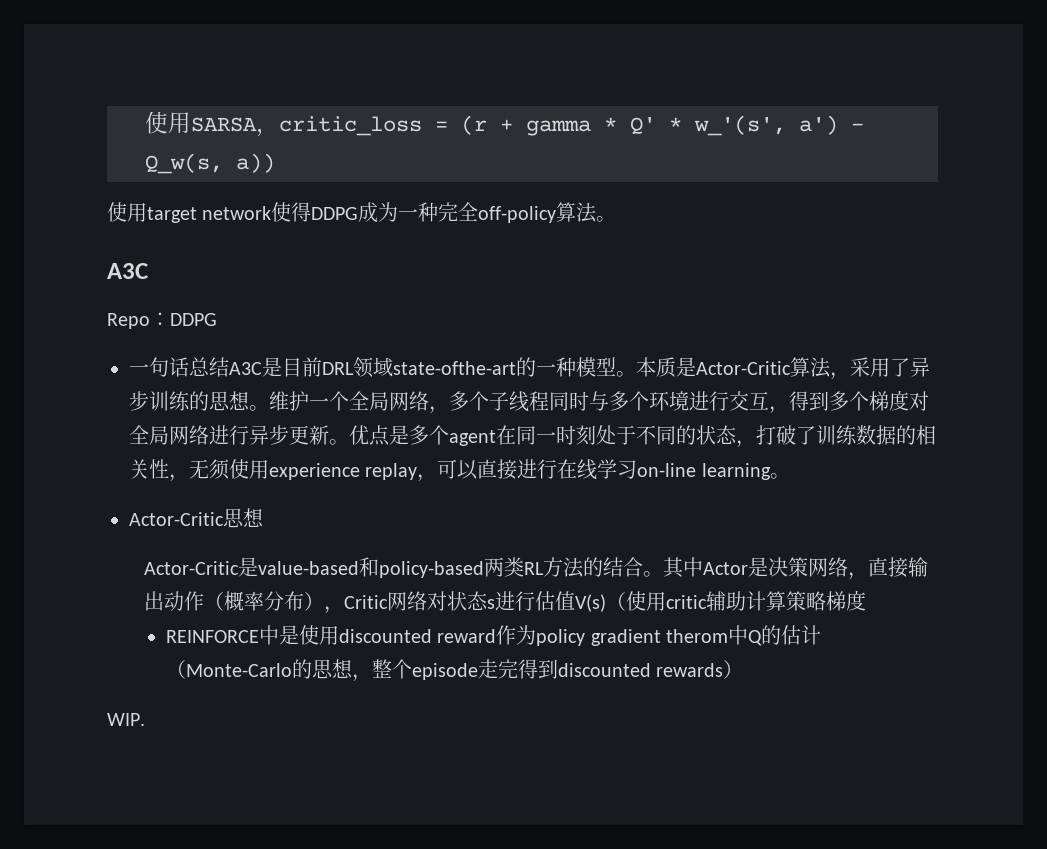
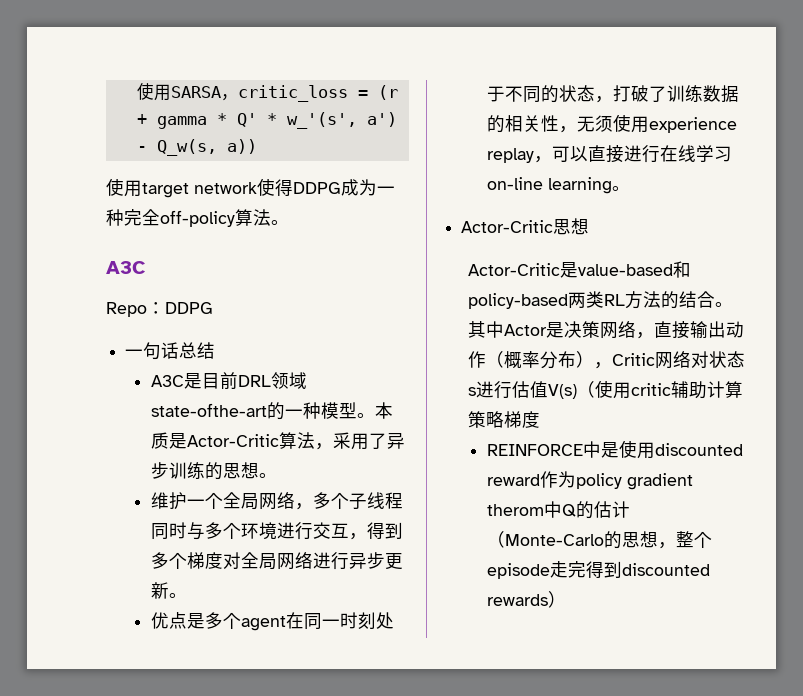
- 一句话总结A3C是目前DRL领域state-ofthe-art的一种模型。
+ 一句话总结
+ A3C是目前DRL领域state-ofthe-art的一种模型。
- 本质是Actor-Critic算法，采用了异步训练的思想。维护一个全局网络，多个子线程同时与多个环境进行交互，得到多个梯度对全局网络进行异步更新。优点是多个agent在同一时刻处于不同的状态，打破了训练数据的相关性，无须使用experience replay，可以直接进行在线学习on-line learning。
+ 本质是Actor-Critic算法，采用了异步训练的思想。
+ 维护一个全局网络，多个子线程同时与多个环境进行交互，得到多个梯度对全局网络进行异步更新。
+ 优点是多个agent在同一时刻处于不同的状态，打破了训练数据的相关性，无须使用experience replay，可以直接进行在线学习on-line learning。
- WIP.

